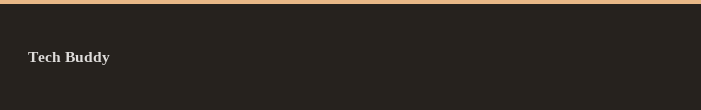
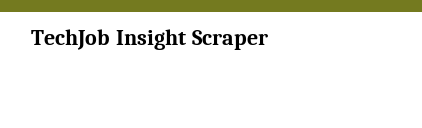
- Tech Buddy
+ TechJob Insight Scraper

